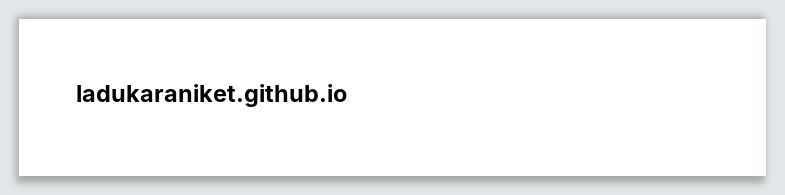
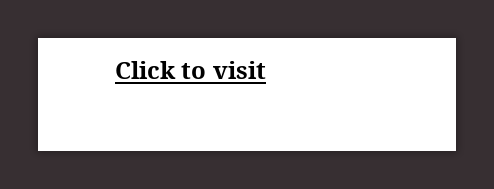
- ladukaraniket.github.io
+ Click to visit

